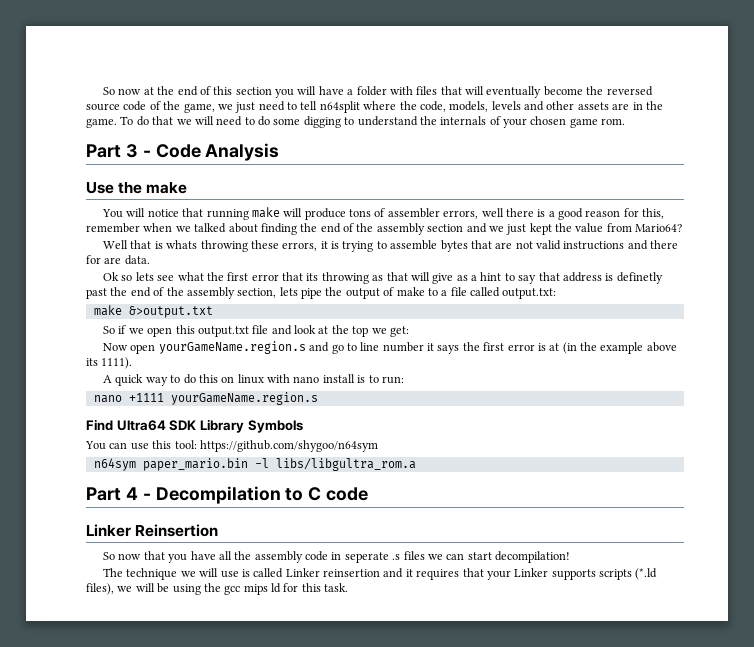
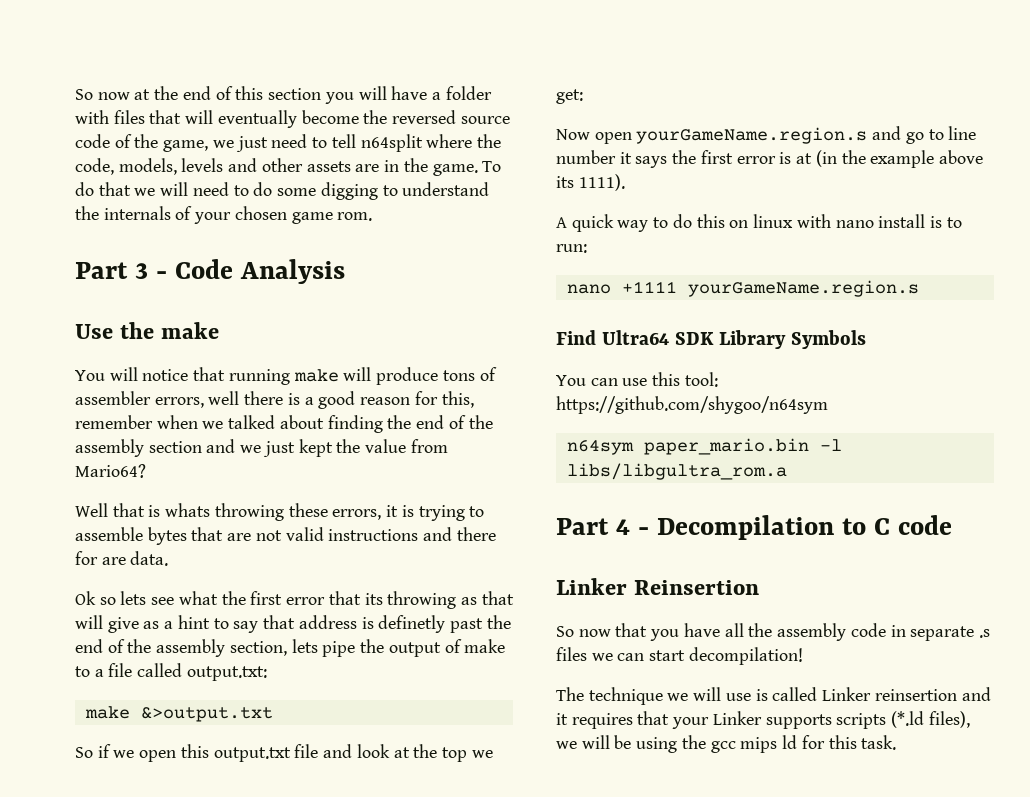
- So now that you have all the assembly code in seperate .s files we can start decompilation!
+ So now that you have all the assembly code in separate .s files we can start decompilation!

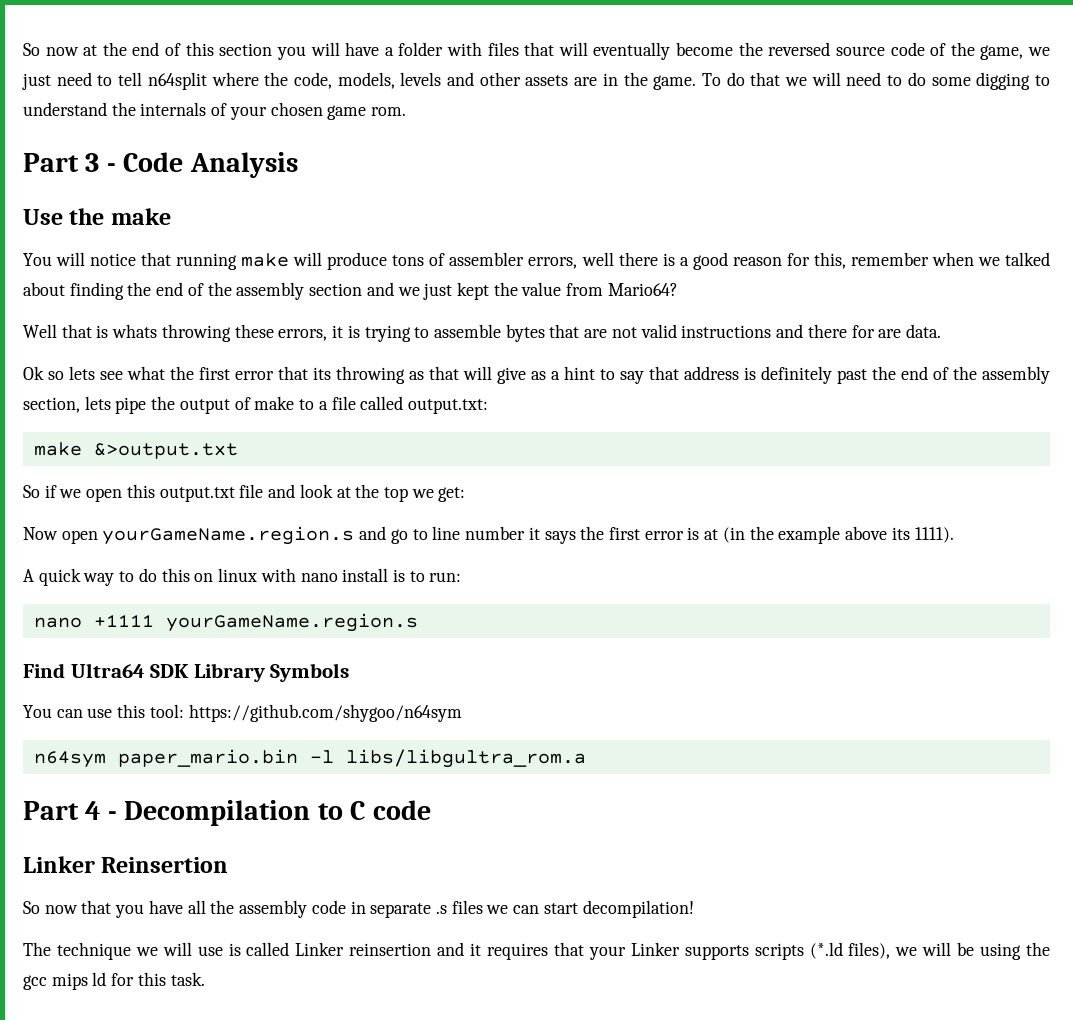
- Ok so lets see what the first error that its throwing as that will give as a hint to say that address is definetly past the end of the assembly section, lets pipe the output of make to a file called output.txt:
+ Ok so lets see what the first error that its throwing as that will give as a hint to say that address is definitely past the end of the assembly section, lets pipe the output of make to a file called output.txt:

